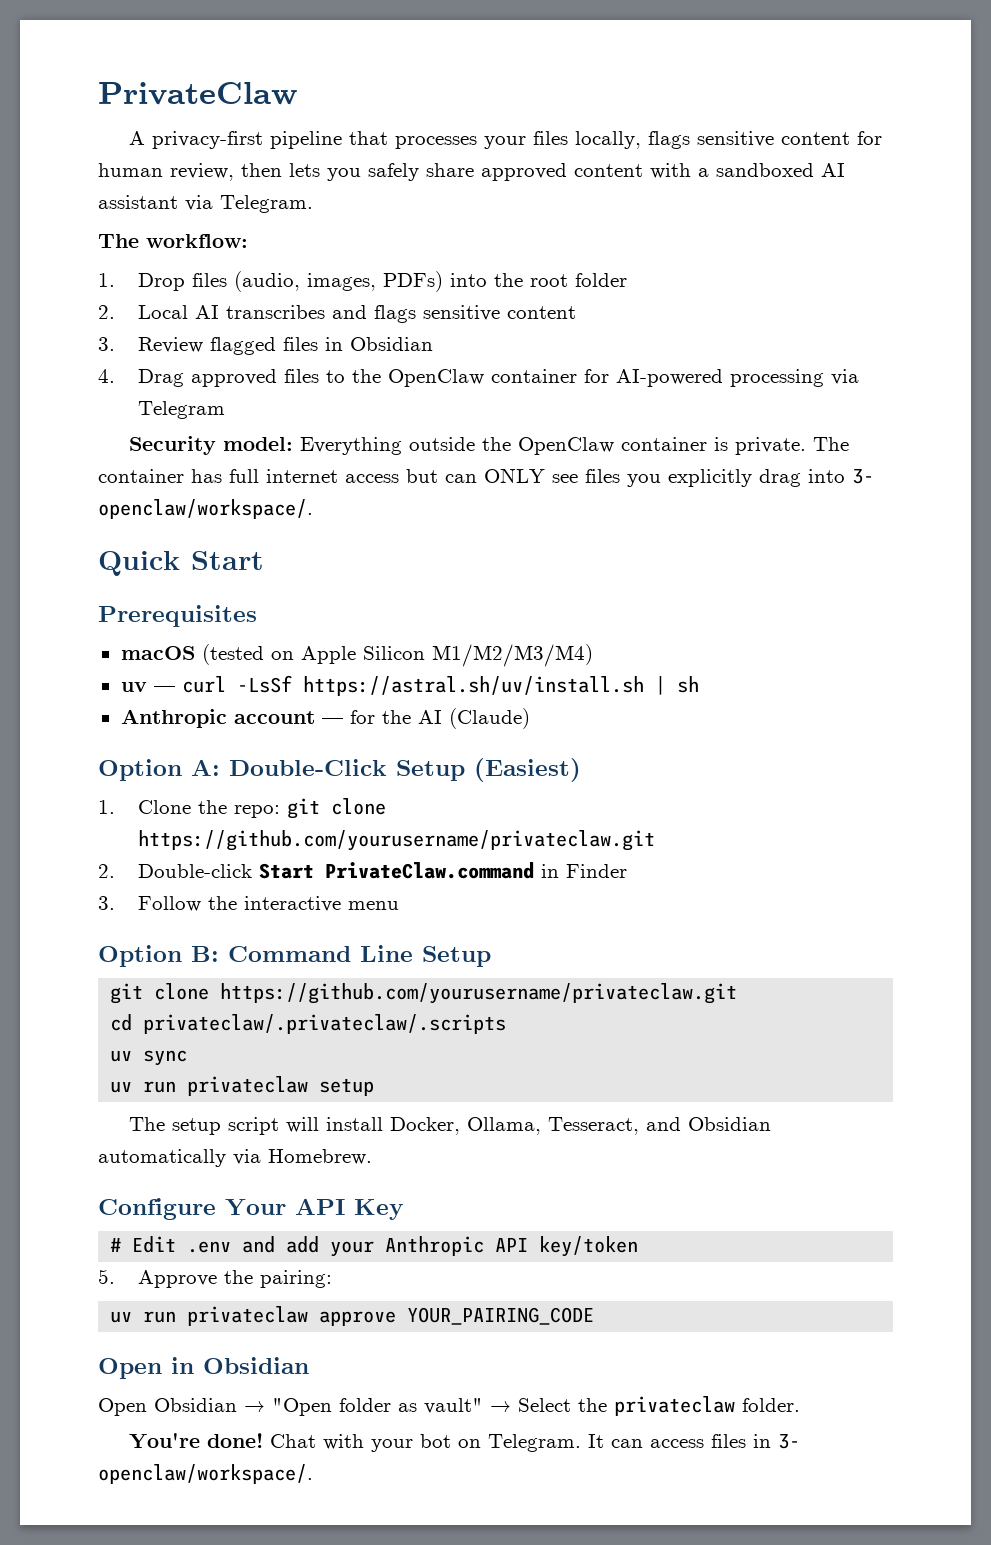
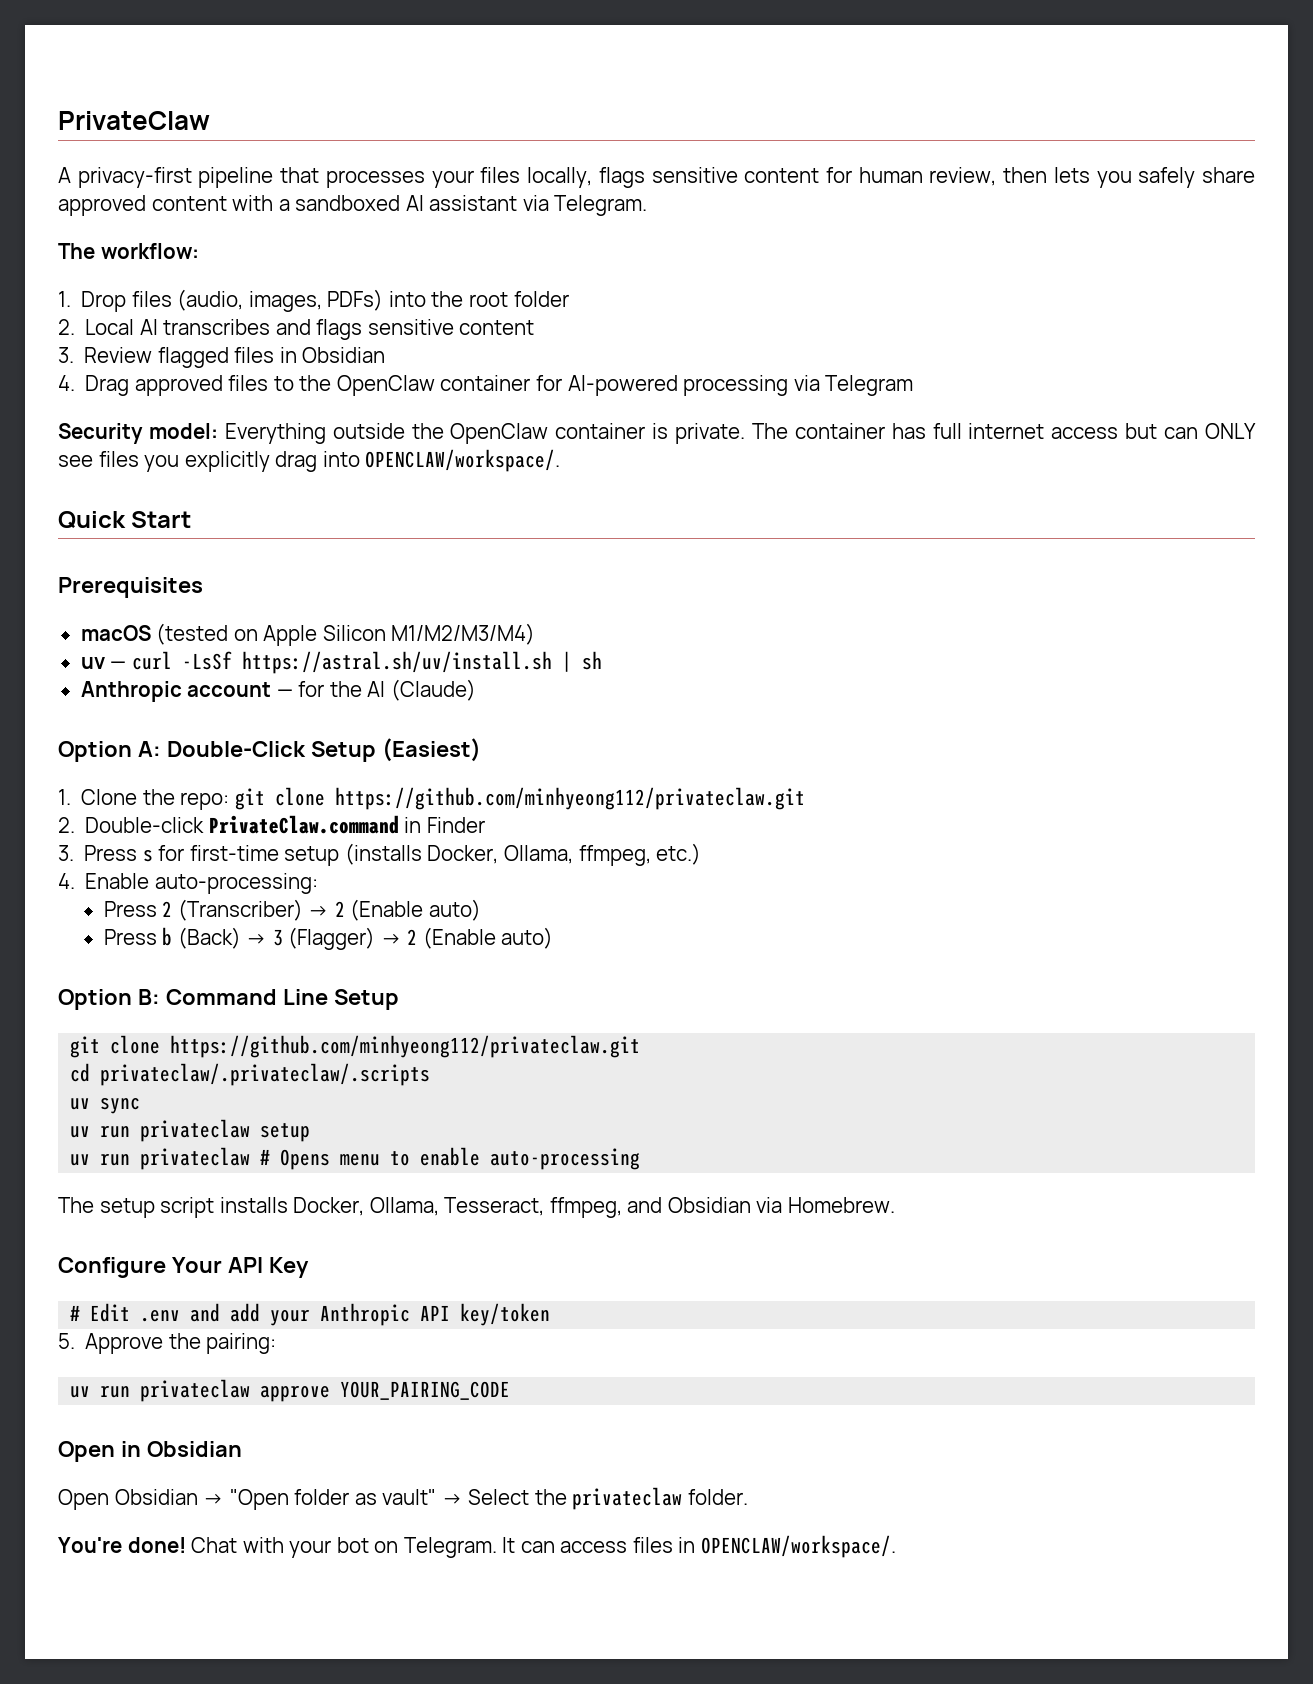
- The container has full internet access but can ONLY see files you explicitly drag into 3- openclaw/workspace/.
+ The container has full internet access but can ONLY see files you explicitly drag into OPENCLAW/workspace/.
- 1. Clone the repo: git clone https://github.com/yourusername/privateclaw.git
+ 1. Clone the repo: git clone https://github.com/minhyeong112/privateclaw.git
- 2. Double-click Start PrivateClaw.command in Finder
+ 2. Double-click PrivateClaw.command in Finder
- 3. Follow the interactive menu
+ 3. Press s for first-time setup (installs Docker, Ollama, ffmpeg, etc.)
+ 4. Enable auto-processing:
+ Press 2 (Transcriber) → 2 (Enable auto)
+ Press b (Back) → 3 (Flagger) → 2 (Enable auto)
  Option B: Command Line Setup
- git clone https://github.com/yourusername/privateclaw.git
+ git clone https://github.com/minhyeong112/privateclaw.git
+ uv run privateclaw # Opens menu to enable auto-processing
- The setup script will install Docker, Ollama, Tesseract, and Obsidian automatically via Homebrew.
+ The setup script installs Docker, Ollama, Tesseract, ffmpeg, and Obsidian via Homebrew.
- It can access files in 3- openclaw/workspace/.
+ It can access files in OPENCLAW/workspace/.

